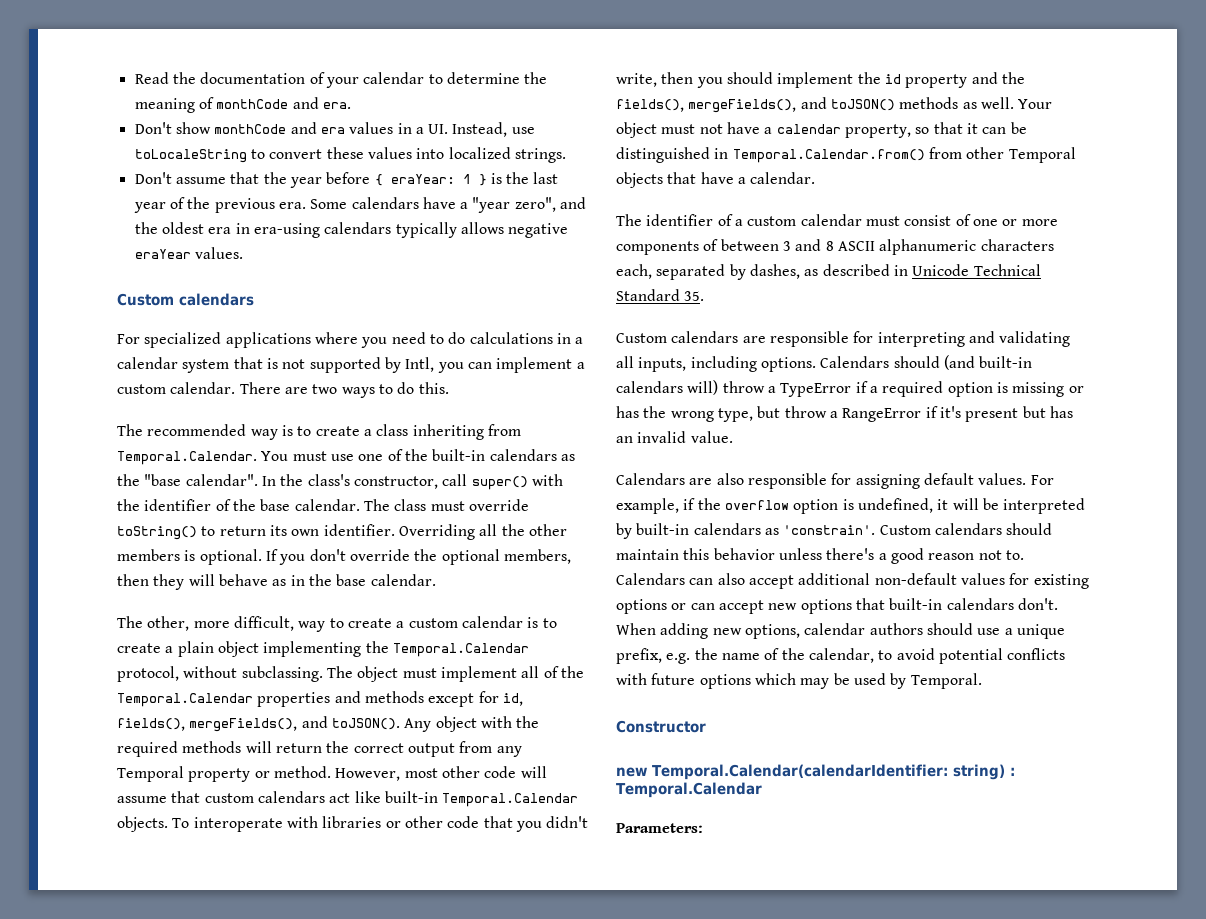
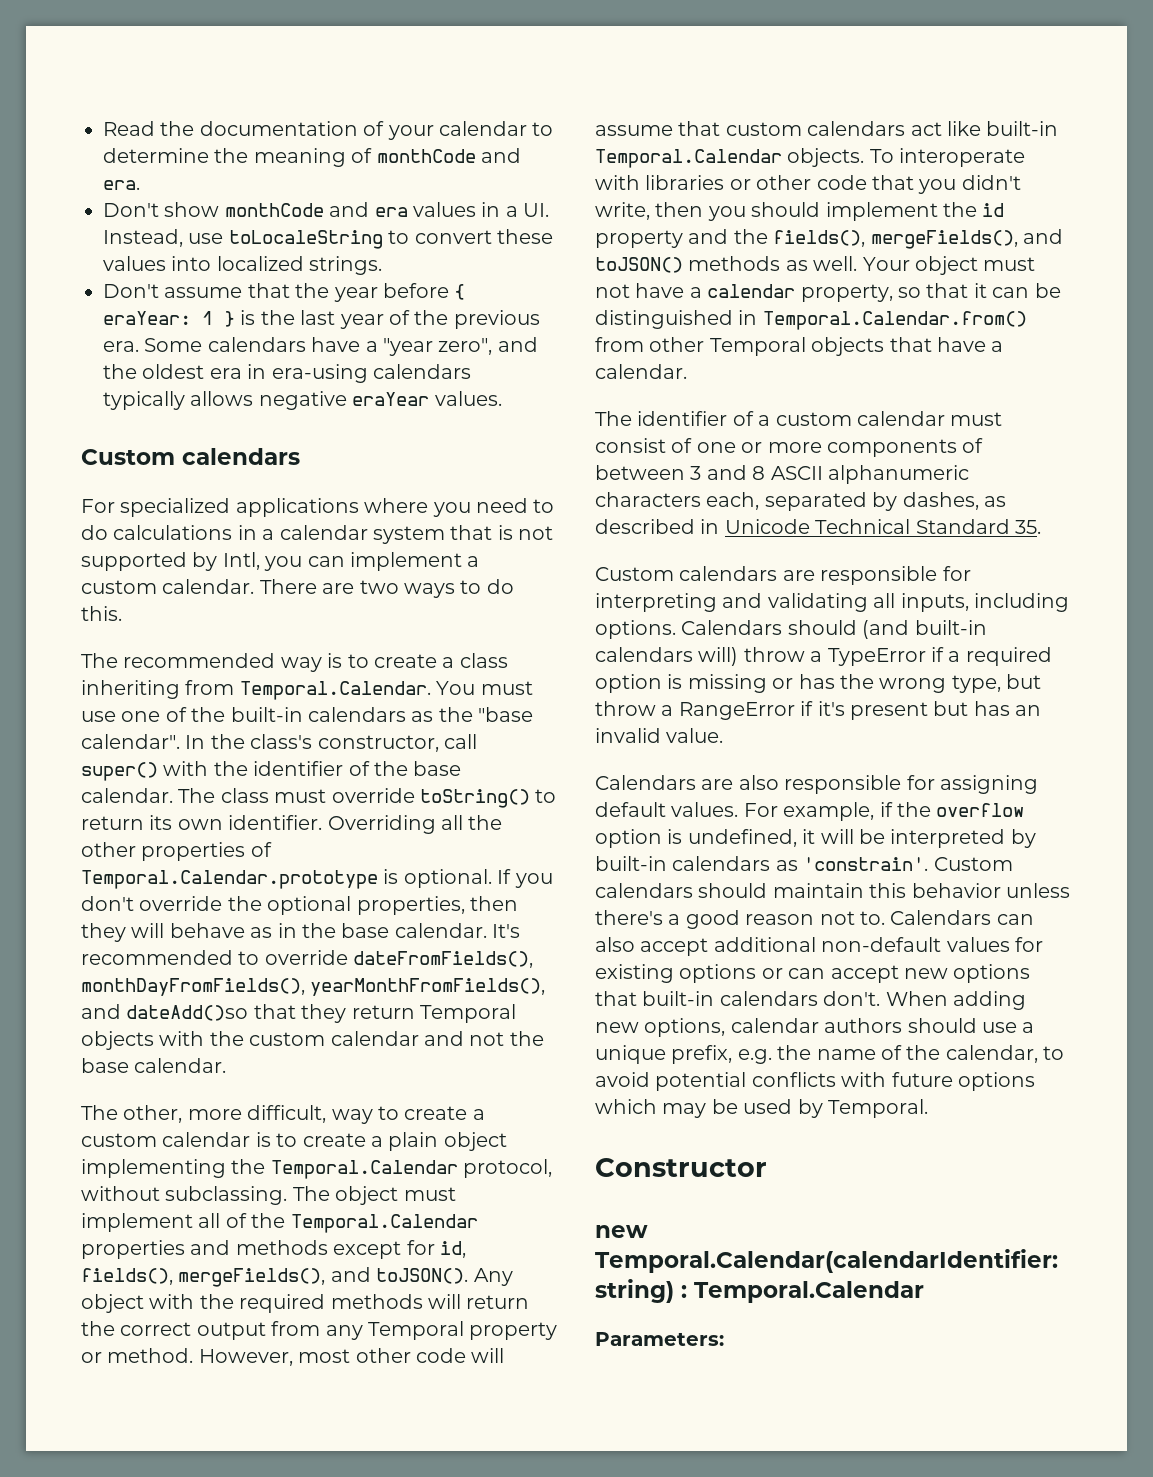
- Overriding all the other members is optional.
+ Overriding all the other properties of Temporal.Calendar.prototype is optional.
- If you don't override the optional members, then they will behave as in the base calendar.
+ If you don't override the optional properties, then they will behave as in the base calendar. It's recommended to override dateFromFields(), monthDayFromFields(), yearMonthFromFields(), and dateAdd()so that they return Temporal objects with the custom calendar and not the base calendar.

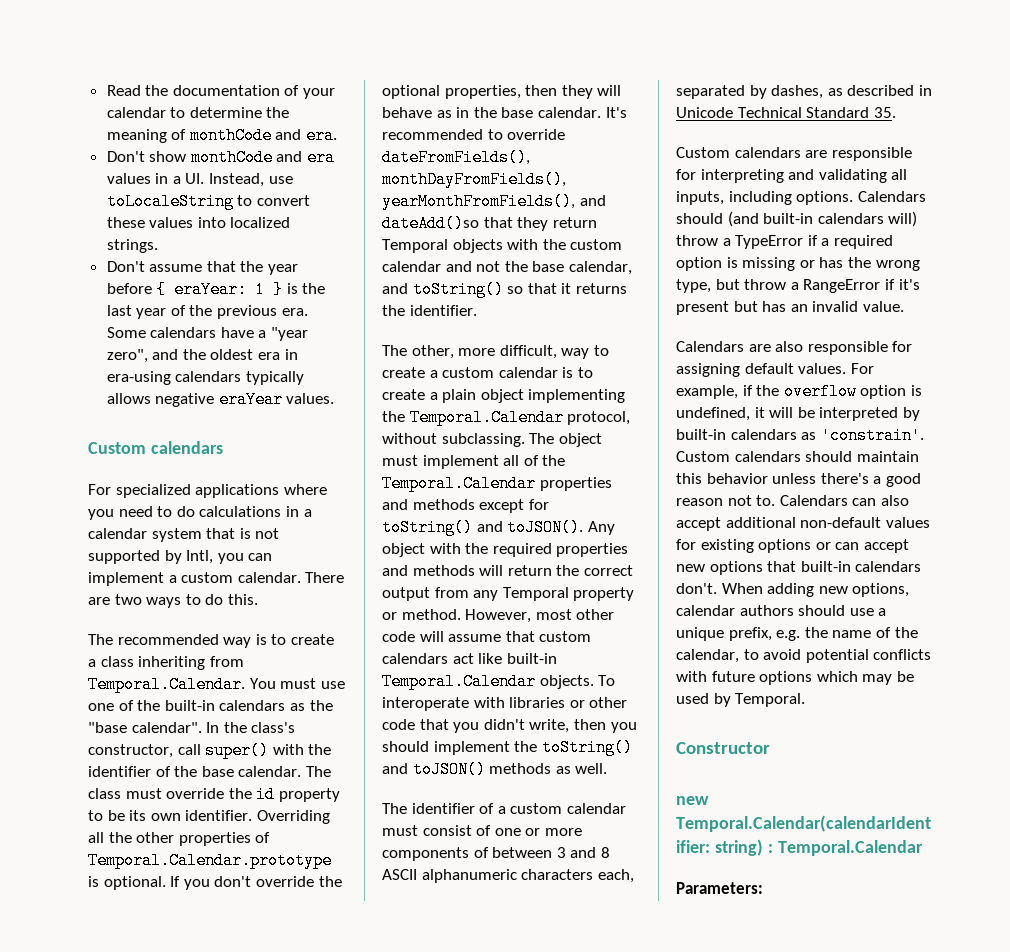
- The class must override toString() to return its own identifier.
+ The class must override the id property to be its own identifier.
- It's recommended to override dateFromFields(), monthDayFromFields(), yearMonthFromFields(), and dateAdd()so that they return Temporal objects with the custom calendar and not the base calendar.
+ It's recommended to override dateFromFields(), monthDayFromFields(), yearMonthFromFields(), and dateAdd()so that they return Temporal objects with the custom calendar and not the base calendar, and toString() so that it returns the identifier.
- The object must implement all of the Temporal.Calendar properties and methods except for id, fields(), mergeFields(), and toJSON().
+ The object must implement all of the Temporal.Calendar properties and methods except for toString() and toJSON().
- Any object with the required methods will return the correct output from any Temporal property or method.
+ Any object with the required properties and methods will return the correct output from any Temporal property or method.
- To interoperate with libraries or other code that you didn't write, then you should implement the id property and the fields(), mergeFields(), and toJSON() methods as well. Your object must not have a calendar property, so that it can be distinguished in Temporal.Calendar.from() from other Temporal objects that have a calendar.
+ To interoperate with libraries or other code that you didn't write, then you should implement the toString() and toJSON() methods as well.

